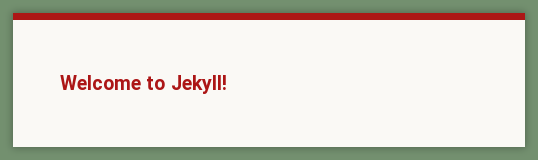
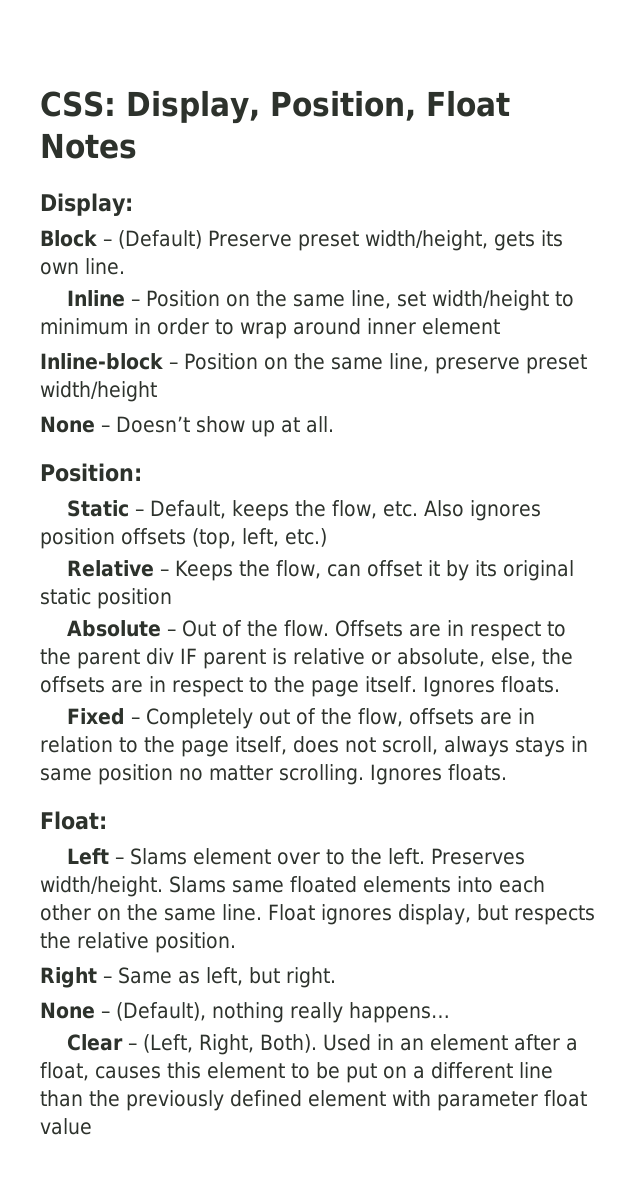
- Welcome to Jekyll!
+ CSS: Display, Position, Float Notes
+ Display:
+ Block – (Default) Preserve preset width/height, gets its own line.
+ Inline – Position on the same line, set width/height to minimum in order to wrap around inner element
+ Inline-block – Position on the same line, preserve preset width/height
+ None – Doesn’t show up at all.
+ Position:
+ Static – Default, keeps the flow, etc. Also ignores position offsets (top, left, etc.)
+ Relative – Keeps the flow, can offset it by its original static position
+ Absolute – Out of the flow. Offsets are in respect to the parent div IF parent is relative or absolute, else, the offsets are in respect to the page itself. Ignores floats.
+ Fixed – Completely out of the flow, offsets are in relation to the page itself, does not scroll, always stays in same position no matter scrolling. Ignores floats.
+ Float:
+ Left – Slams element over to the left. Preserves width/height. Slams same floated elements into each other on the same line. Float ignores display, but respects the relative position.
+ Right – Same as left, but right.
+ None – (Default), nothing really happens…
+ Clear – (Left, Right, Both). Used in an element after a float, causes this element to be put on a different line than the previously defined element with parameter float value

